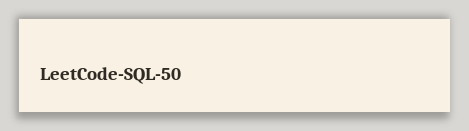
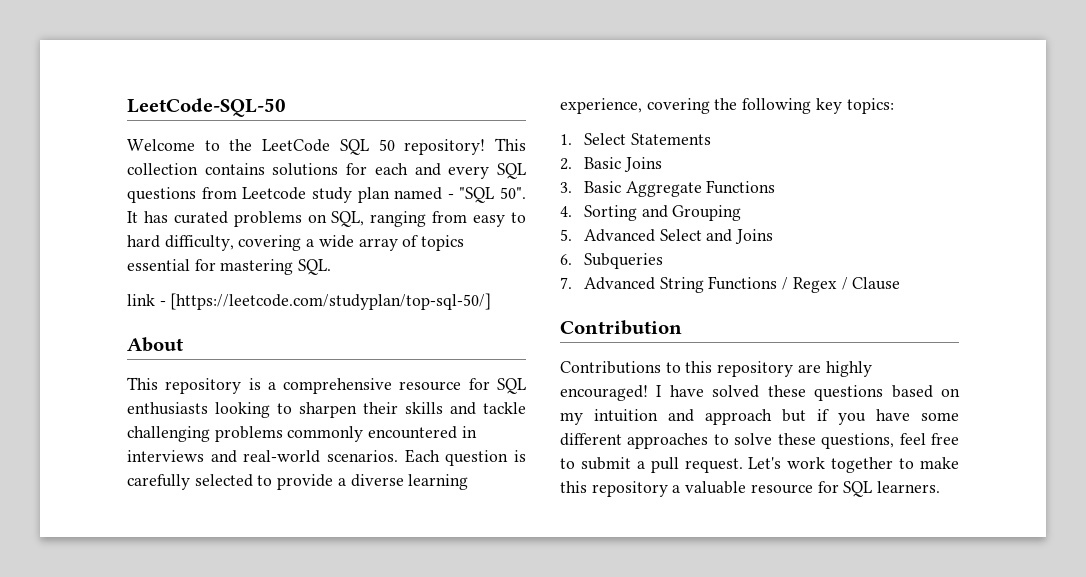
+ Welcome to the LeetCode SQL 50 repository! This collection contains solutions for each and every SQL questions from Leetcode study plan named - "SQL 50". It has curated problems on SQL, ranging from easy to hard difficulty, covering a wide array of topics essential for mastering SQL.
+ link - [https://leetcode.com/studyplan/top-sql-50/]
+ About
+ This repository is a comprehensive resource for SQL enthusiasts looking to sharpen their skills and tackle challenging problems commonly encountered in interviews and real-world scenarios. Each question is carefully selected to provide a diverse learning experience, covering the following key topics:
+ 1. Select Statements
+ 2. Basic Joins
+ 3. Basic Aggregate Functions
+ 4. Sorting and Grouping
+ 5. Advanced Select and Joins
+ 6. Subqueries
+ 7. Advanced String Functions / Regex / Clause
+ Contribution
+ Contributions to this repository are highly encouraged! I have solved these questions based on my intuition and approach but if you have some different approaches to solve these questions, feel free to submit a pull request. Let's work together to make this repository a valuable resource for SQL learners.

